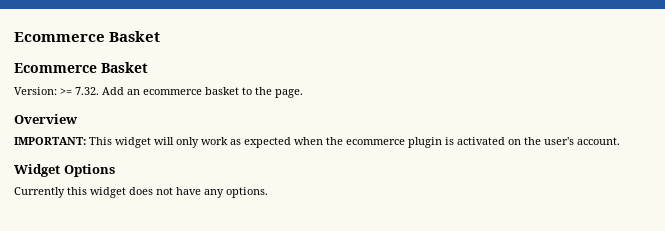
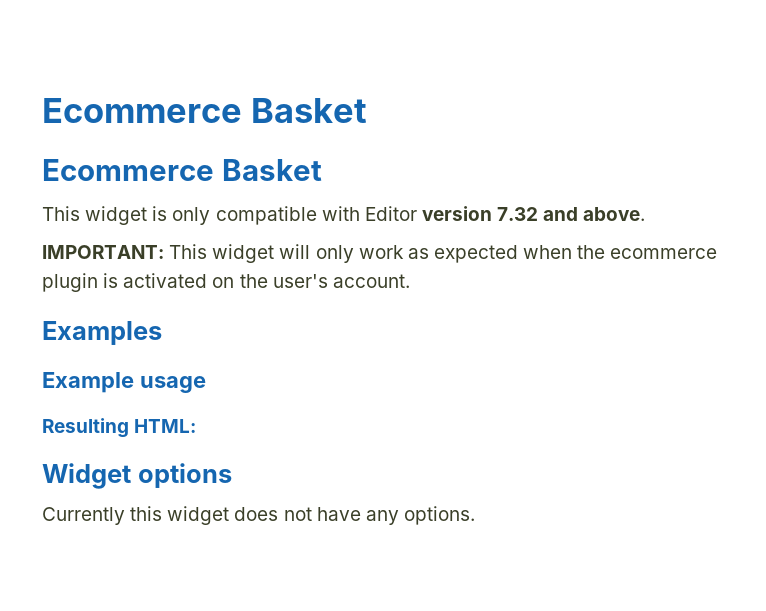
- Version: >= 7.32. Add an ecommerce basket to the page.
- Overview
+ This widget is only compatible with Editor version 7.32 and above.
+ Examples
+ Example usage
+ Resulting HTML:
- Widget Options
+ Widget options

